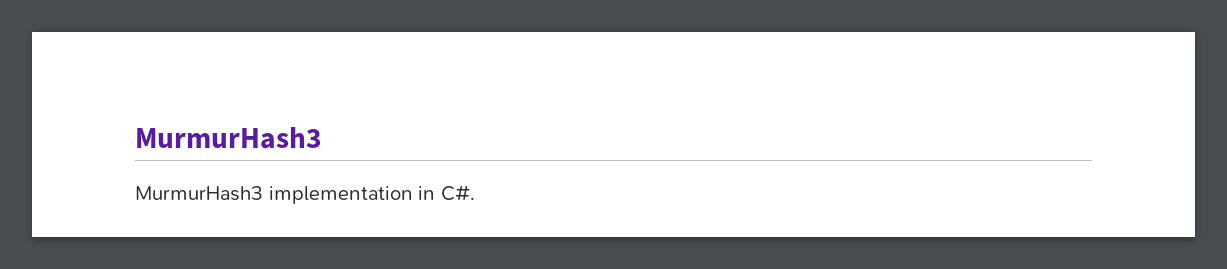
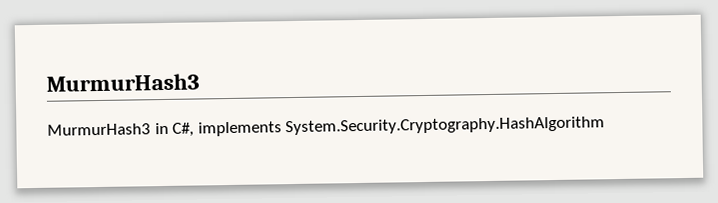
- MurmurHash3 implementation in C#.
+ MurmurHash3 in C#, implements System.Security.Cryptography.HashAlgorithm

